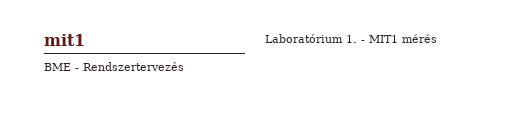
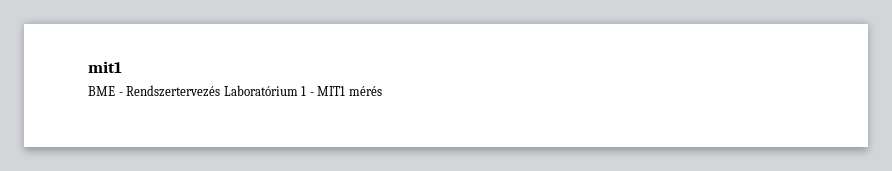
- BME - Rendszertervezés Laboratórium 1. - MIT1 mérés
+ BME - Rendszertervezés Laboratórium 1 - MIT1 mérés

